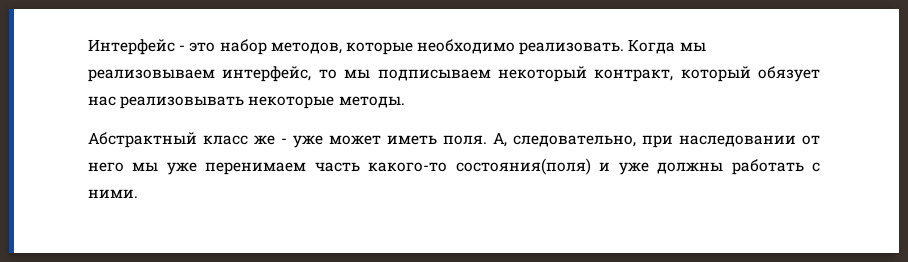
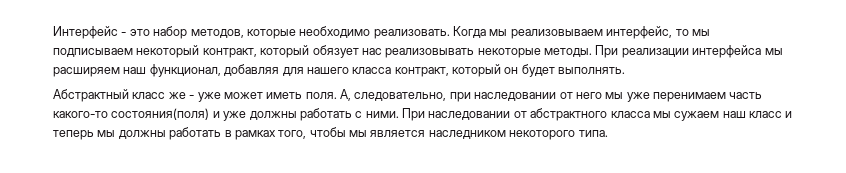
+ При реализации интерфейса мы расширяем наш функционал, добавляя для нашего класса контракт, который он будет выполнять.
+ При наследовании от абстрактного класса мы сужаем наш класс и теперь мы должны работать в рамках того, чтобы мы является наследником некоторого типа.

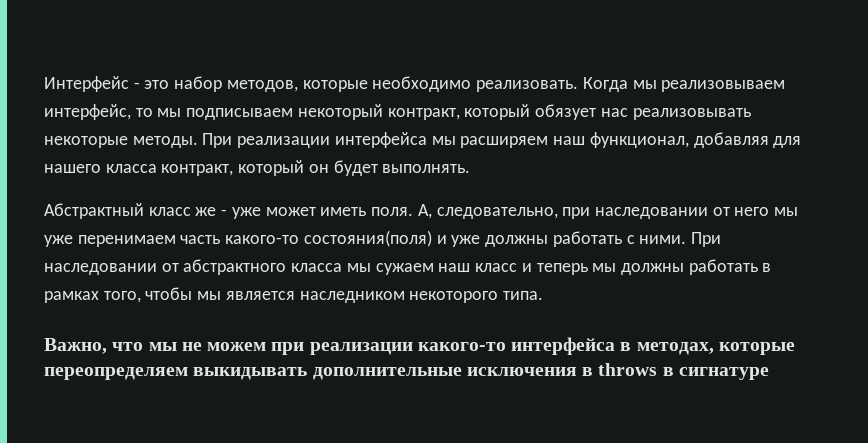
+ Важно, что мы не можем при реализации какого-то интерфейса в методах, которые переопределяем выкидывать дополнительные исключения в throws в сигнатуре

